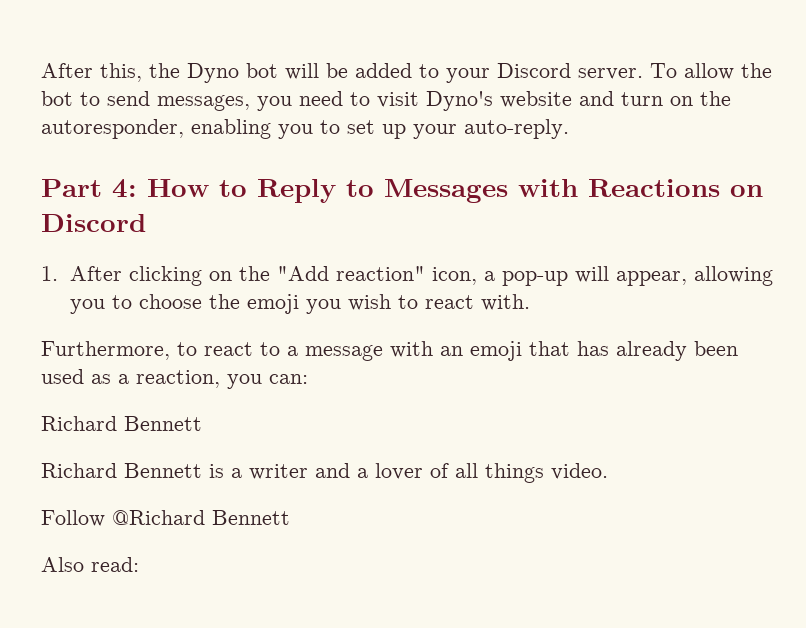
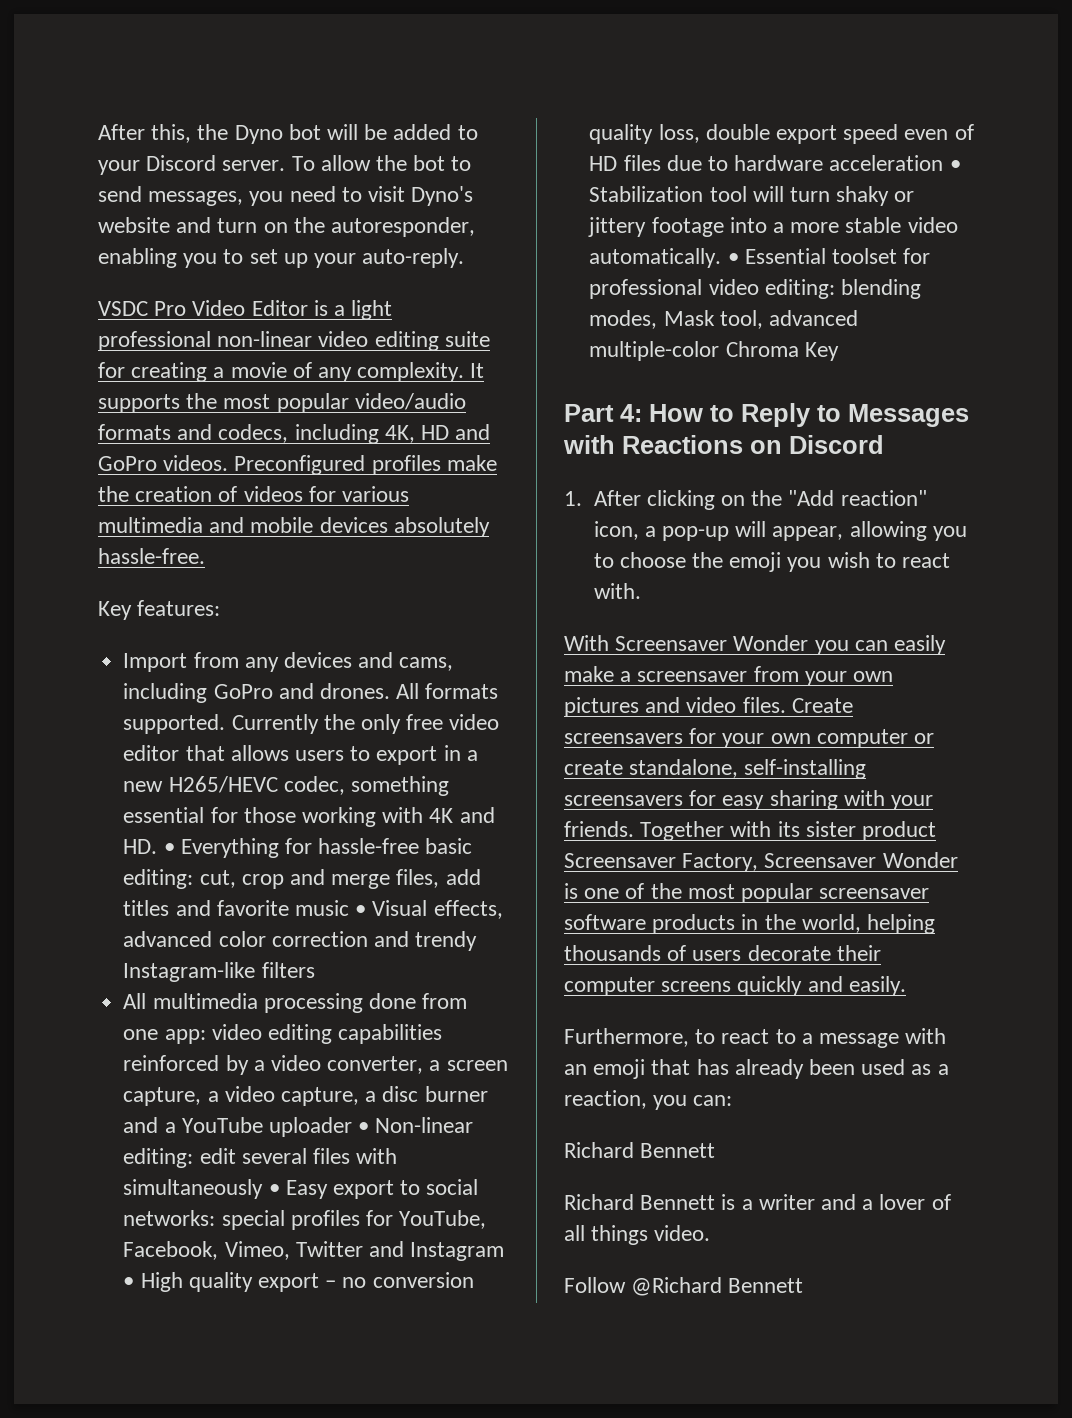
+ VSDC Pro Video Editor is a light professional non-linear video editing suite for creating a movie of any complexity. It supports the most popular video/audio formats and codecs, including 4K, HD and GoPro videos. Preconfigured profiles make the creation of videos for various multimedia and mobile devices absolutely hassle-free.
+ Key features:
+ Import from any devices and cams, including GoPro and drones. All formats supported. Сurrently the only free video editor that allows users to export in a new H265/HEVC codec, something essential for those working with 4K and HD. • Everything for hassle-free basic editing: cut, crop and merge files, add titles and favorite music • Visual effects, advanced color correction and trendy Instagram-like filters
+ All multimedia processing done from one app: video editing capabilities reinforced by a video converter, a screen capture, a video capture, a disc burner and a YouTube uploader • Non-linear editing: edit several files with simultaneously • Easy export to social networks: special profiles for YouTube, Facebook, Vimeo, Twitter and Instagram • High quality export – no conversion quality loss, double export speed even of HD files due to hardware acceleration • Stabilization tool will turn shaky or jittery footage into a more stable video automatically. • Essential toolset for professional video editing: blending modes, Mask tool, advanced multiple-color Chroma Key
+ With Screensaver Wonder you can easily make a screensaver from your own pictures and video files. Create screensavers for your own computer or create standalone, self-installing screensavers for easy sharing with your friends. Together with its sister product Screensaver Factory, Screensaver Wonder is one of the most popular screensaver software products in the world, helping thousands of users decorate their computer screens quickly and easily.
- Also read:

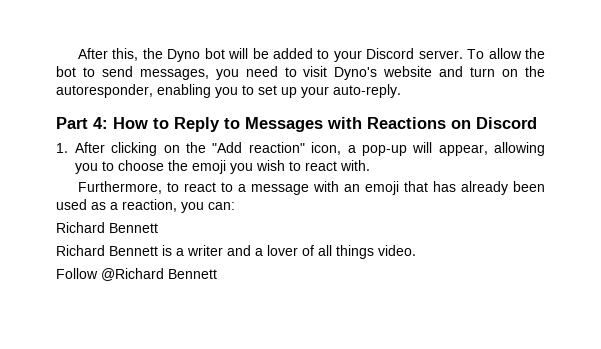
- VSDC Pro Video Editor is a light professional non-linear video editing suite for creating a movie of any complexity. It supports the most popular video/audio formats and codecs, including 4K, HD and GoPro videos. Preconfigured profiles make the creation of videos for various multimedia and mobile devices absolutely hassle-free.
- Key features:
- Import from any devices and cams, including GoPro and drones. All formats supported. Сurrently the only free video editor that allows users to export in a new H265/HEVC codec, something essential for those working with 4K and HD. • Everything for hassle-free basic editing: cut, crop and merge files, add titles and favorite music • Visual effects, advanced color correction and trendy Instagram-like filters
- All multimedia processing done from one app: video editing capabilities reinforced by a video converter, a screen capture, a video capture, a disc burner and a YouTube uploader • Non-linear editing: edit several files with simultaneously • Easy export to social networks: special profiles for YouTube, Facebook, Vimeo, Twitter and Instagram • High quality export – no conversion quality loss, double export speed even of HD files due to hardware acceleration • Stabilization tool will turn shaky or jittery footage into a more stable video automatically. • Essential toolset for professional video editing: blending modes, Mask tool, advanced multiple-color Chroma Key
- With Screensaver Wonder you can easily make a screensaver from your own pictures and video files. Create screensavers for your own computer or create standalone, self-installing screensavers for easy sharing with your friends. Together with its sister product Screensaver Factory, Screensaver Wonder is one of the most popular screensaver software products in the world, helping thousands of users decorate their computer screens quickly and easily.

